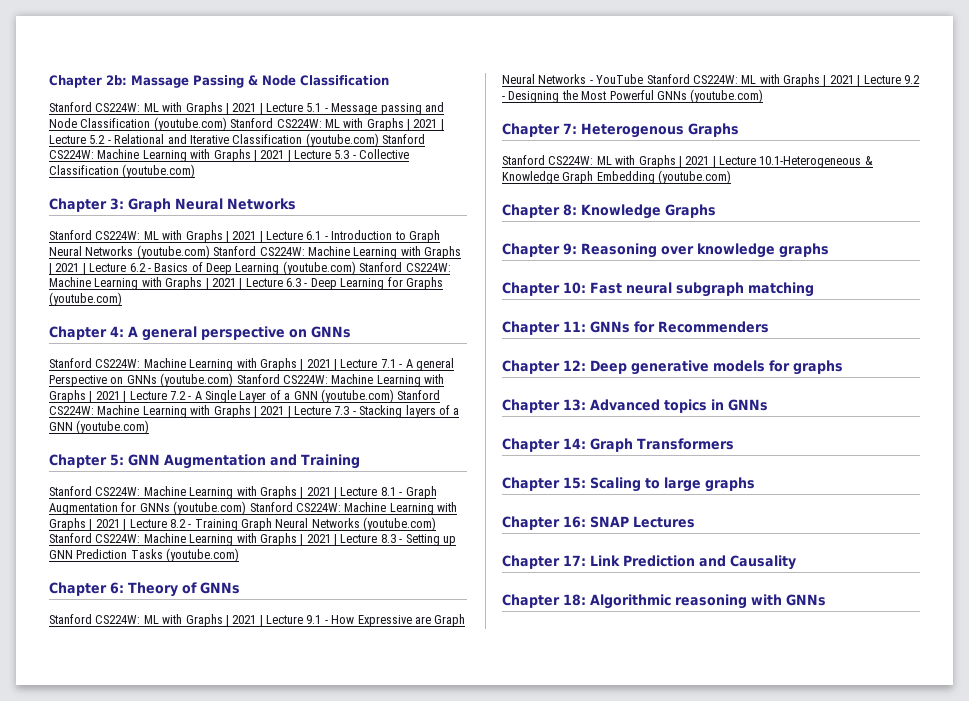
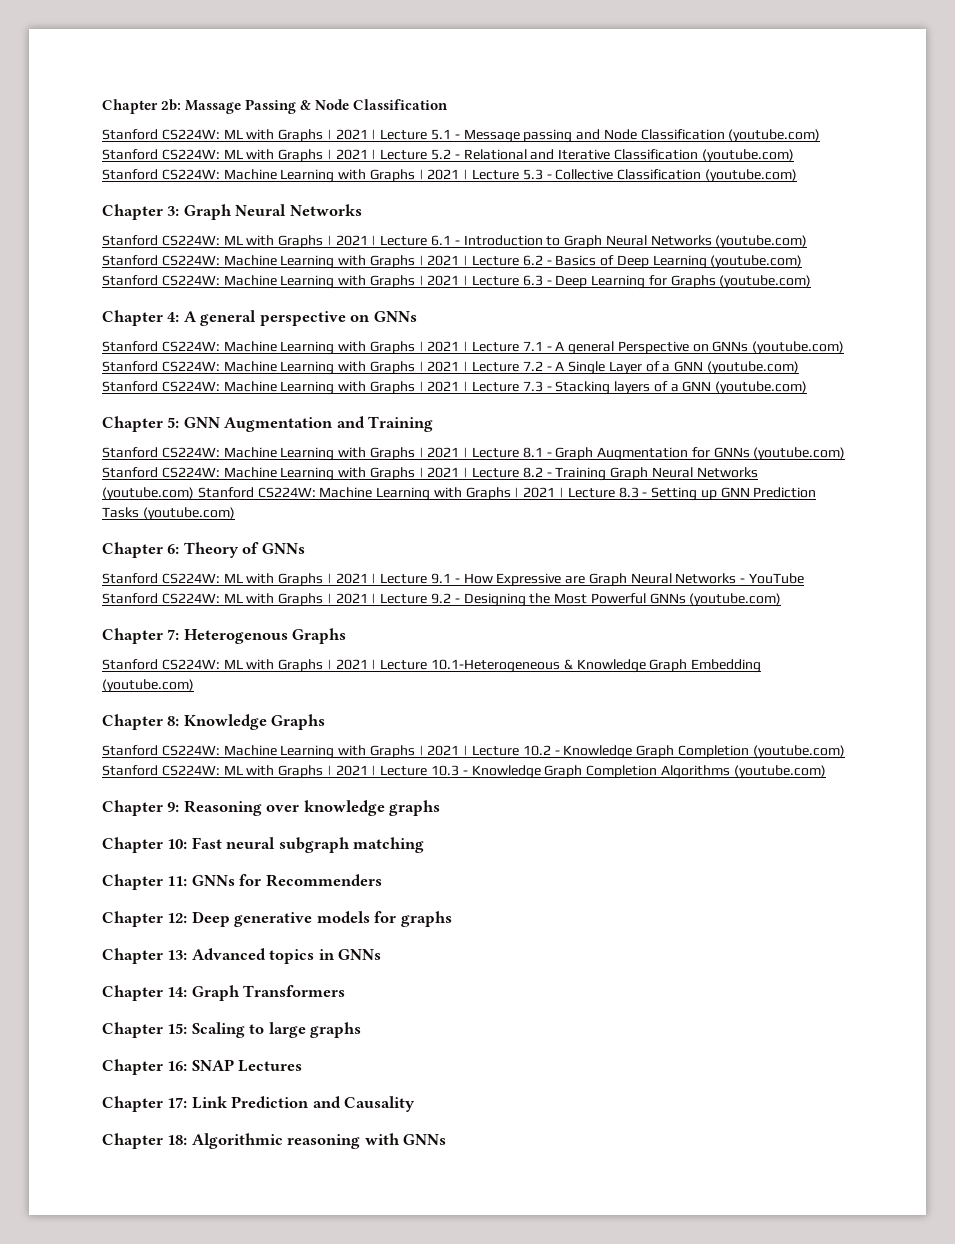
+ Stanford CS224W: Machine Learning with Graphs | 2021 | Lecture 10.2 - Knowledge Graph Completion (youtube.com) Stanford CS224W: ML with Graphs | 2021 | Lecture 10.3 - Knowledge Graph Completion Algorithms (youtube.com)

